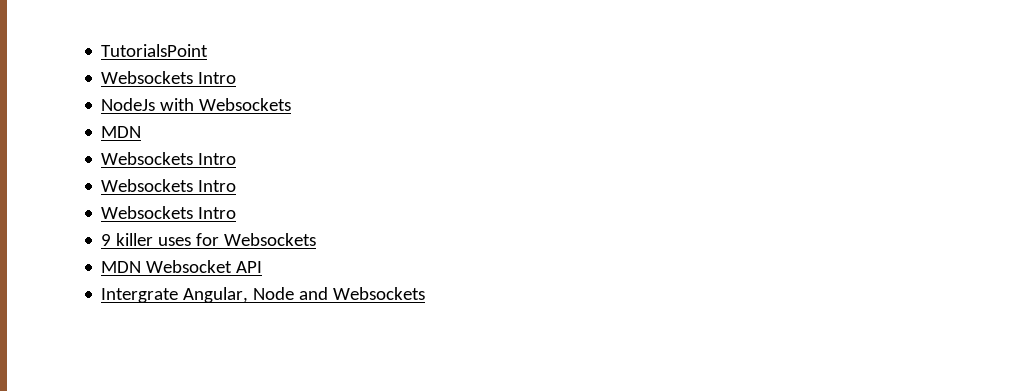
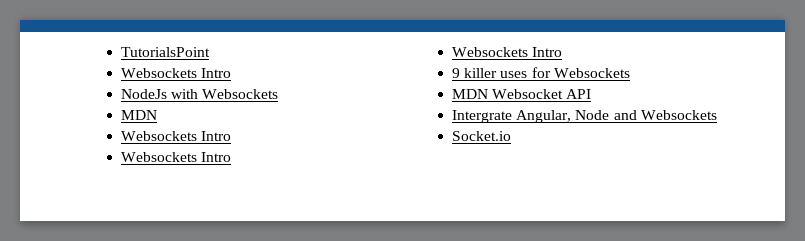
+ Socket.io

